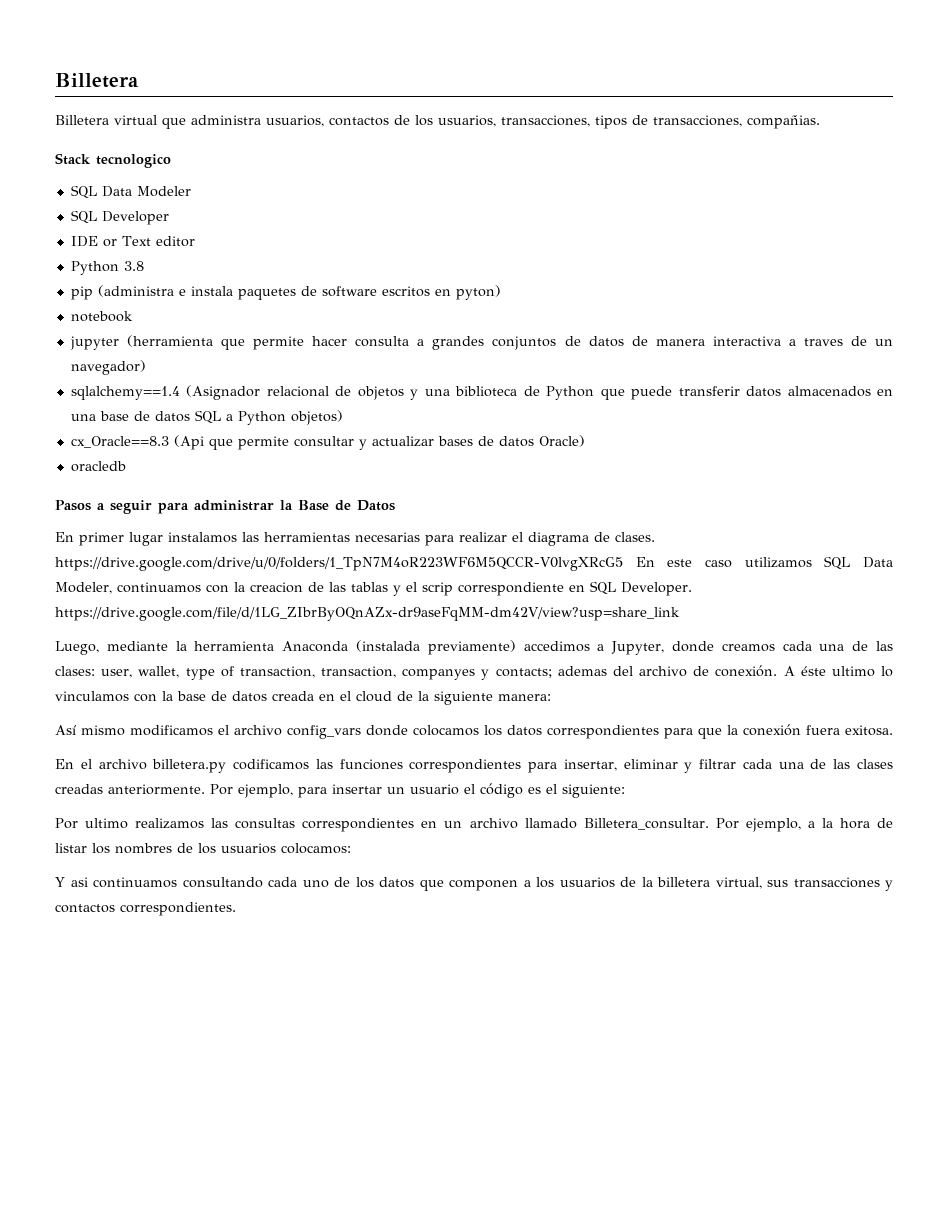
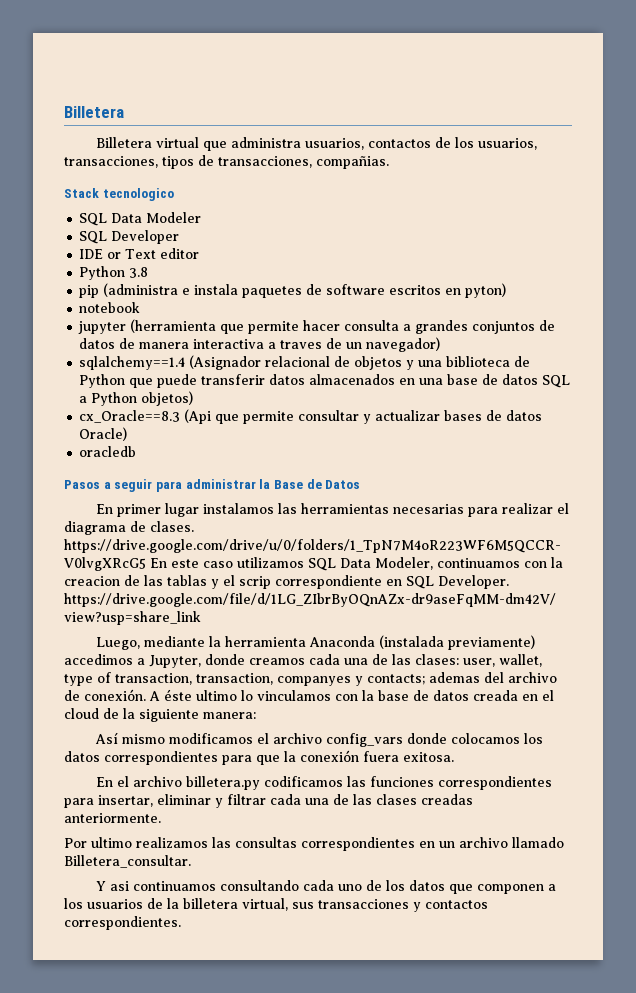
- Por ejemplo, para insertar un usuario el código es el siguiente:
- Por ejemplo, a la hora de listar los nombres de los usuarios colocamos:

